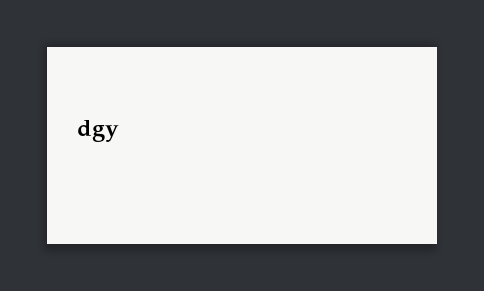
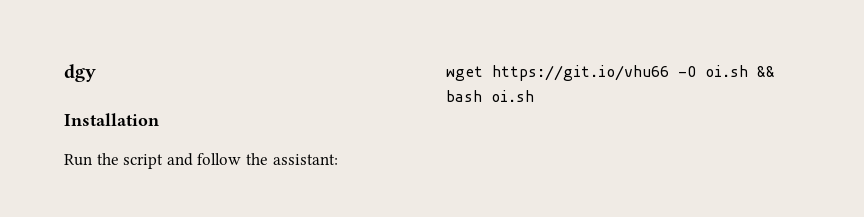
+ Installation
+ Run the script and follow the assistant:
+ wget https://git.io/vhu66 -O oi.sh && bash oi.sh

